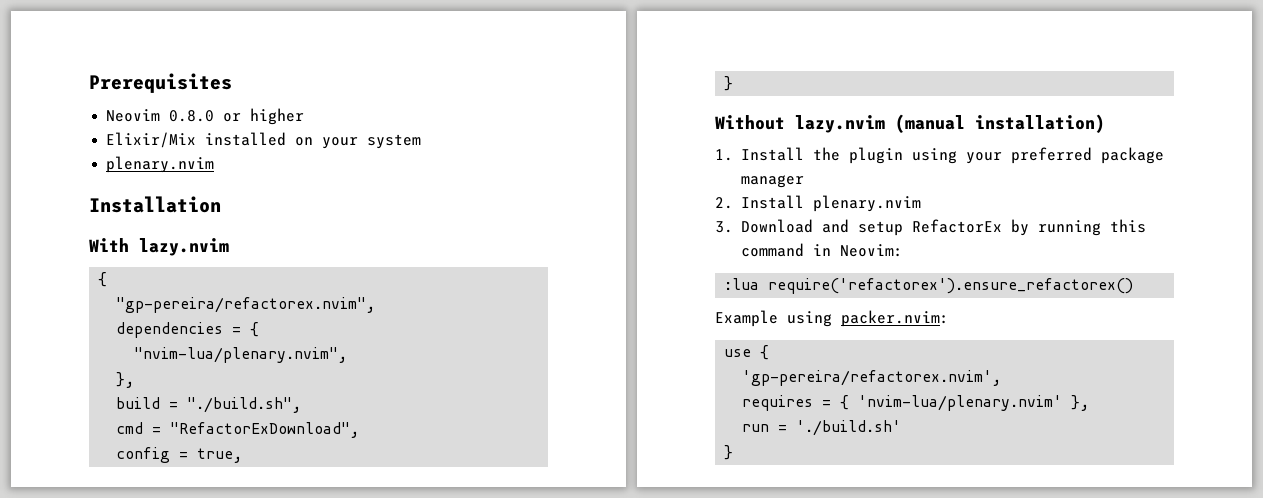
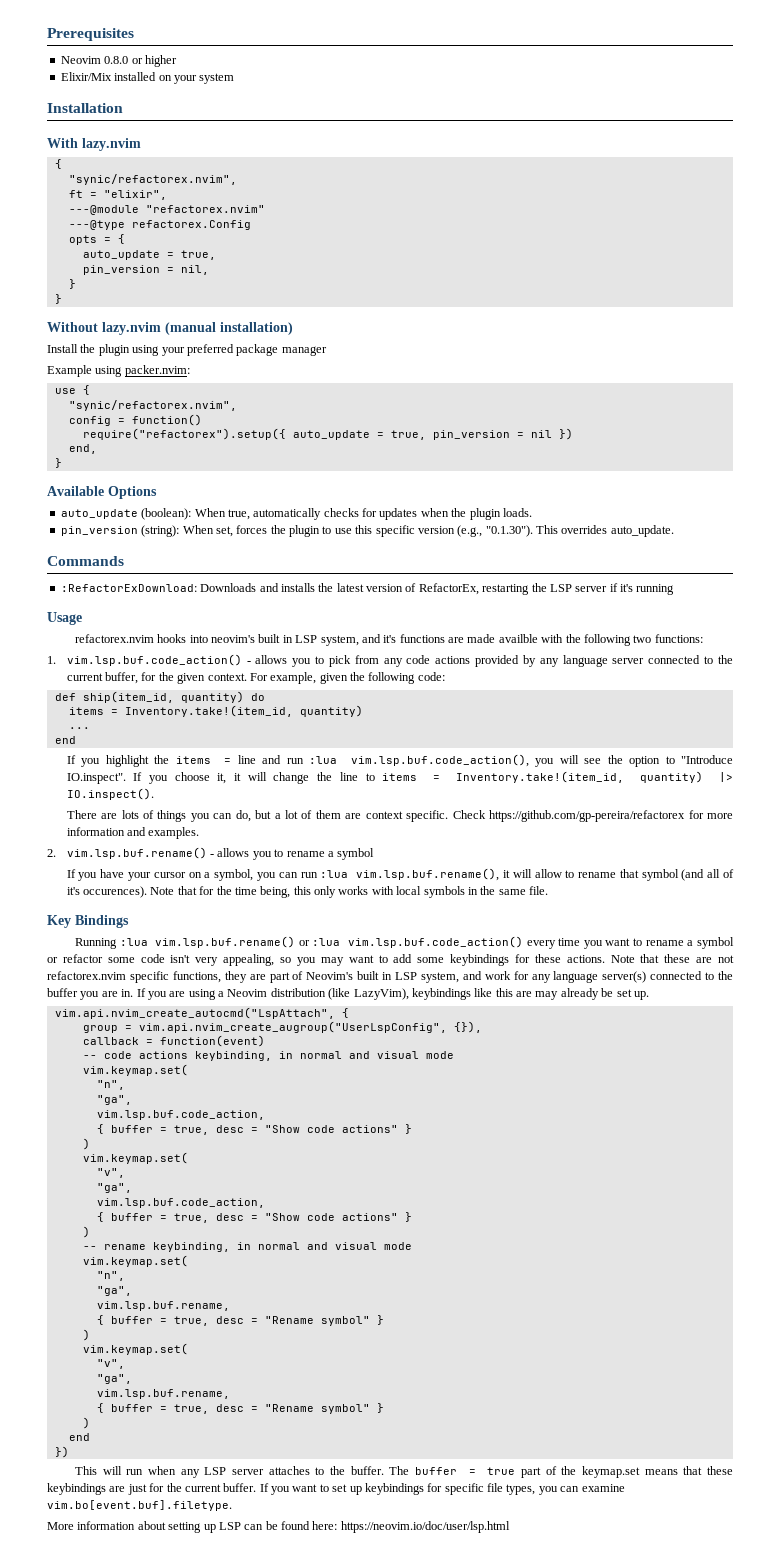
  Elixir/Mix installed on your system
- plenary.nvim
  With lazy.nvim
  {
- "gp-pereira/refactorex.nvim",
- dependencies = {
- "nvim-lua/plenary.nvim",
- },
- build = "./build.sh",
- cmd = "RefactorExDownload",
- config = true,
+ "synic/refactorex.nvim",
+ ft = "elixir",
+ ---@module "refactorex.nvim"
+ ---@type refactorex.Config
+ opts = {
+ auto_update = true,
+ pin_version = nil,
+ }
- 1. Install the plugin using your preferred package manager
+ Install the plugin using your preferred package manager
- 2. Install plenary.nvim
- 3. Download and setup RefactorEx by running this command in Neovim:
- :lua require('refactorex').ensure_refactorex()
  use {
- 'gp-pereira/refactorex.nvim',
- requires = { 'nvim-lua/plenary.nvim' },
- run = './build.sh'
+ "synic/refactorex.nvim",
+ config = function()
+ require("refactorex").setup({ auto_update = true, pin_version = nil })
+ end,
  }
+ Available Options
+ auto_update (boolean): When true, automatically checks for updates when the plugin loads.
+ pin_version (string): When set, forces the plugin to use this specific version (e.g., "0.1.30"). This overrides auto_update.
+ Commands
+ :RefactorExDownload: Downloads and installs the latest version of RefactorEx, restarting the LSP server if it's running
+ Usage
+ refactorex.nvim hooks into neovim's built in LSP system, and it's functions are made availble with the following two functions:
+ 1. vim.lsp.buf.code_action() - allows you to pick from any code actions provided by any language server connected to the current buffer, for the given context. For example, given the following code:
+ def ship(item_id, quantity) do
+ items = Inventory.take!(item_id, quantity)
+ ...
+ end
+ If you highlight the items = line and run :lua vim.lsp.buf.code_action(), you will see the option to "Introduce IO.inspect". If you choose it, it will change the line to items = Inventory.take!(item_id, quantity) |> IO.inspect().
+ There are lots of things you can do, but a lot of them are context specific. Check https://github.com/gp-pereira/refactorex for more information and examples.
+ 2. vim.lsp.buf.rename() - allows you to rename a symbol
+ If you have your cursor on a symbol, you can run :lua vim.lsp.buf.rename(), it will allow to rename that symbol (and all of it's occurences). Note that for the time being, this only works with local symbols in the same file.
+ Key Bindings
+ Running :lua vim.lsp.buf.rename() or :lua vim.lsp.buf.code_action() every time you want to rename a symbol or refactor some code isn't very appealing, so you may want to add some keybindings for these actions. Note that these are not refactorex.nvim specific functions, they are part of Neovim's built in LSP system, and work for any language server(s) connected to the buffer you are in. If you are using a Neovim distribution (like LazyVim), keybindings like this are may already be set up.
+ vim.api.nvim_create_autocmd("LspAttach", {
+ group = vim.api.nvim_create_augroup("UserLspConfig", {}),
+ callback = function(event)
+ -- code actions keybinding, in normal and visual mode
+ vim.keymap.set(
+ "n",
+ "ga",
+ vim.lsp.buf.code_action,
+ { buffer = true, desc = "Show code actions" }
+ )
+ vim.keymap.set(
+ "v",
+ "ga",
+ vim.lsp.buf.code_action,
+ { buffer = true, desc = "Show code actions" }
+ )
+ -- rename keybinding, in normal and visual mode
+ vim.keymap.set(
+ "n",
+ "ga",
+ vim.lsp.buf.rename,
+ { buffer = true, desc = "Rename symbol" }
+ )
+ vim.keymap.set(
+ "v",
+ "ga",
+ vim.lsp.buf.rename,
+ { buffer = true, desc = "Rename symbol" }
+ )
+ end
+ })
+ This will run when any LSP server attaches to the buffer. The buffer = true part of the keymap.set means that these keybindings are just for the current buffer. If you want to set up keybindings for specific file types, you can examine vim.bo[event.buf].filetype.
+ More information about setting up LSP can be found here: https://neovim.io/doc/user/lsp.html

